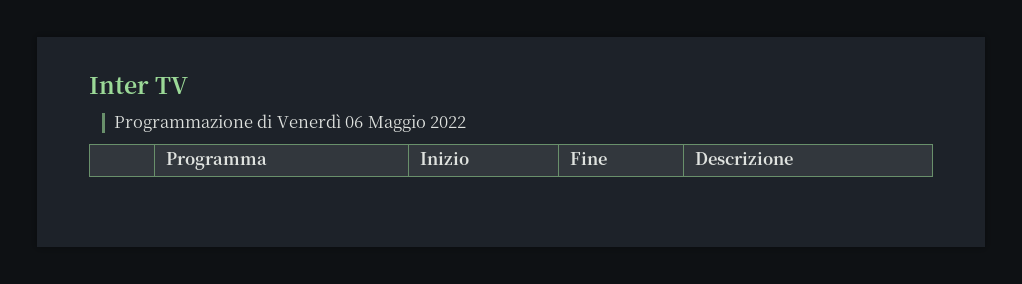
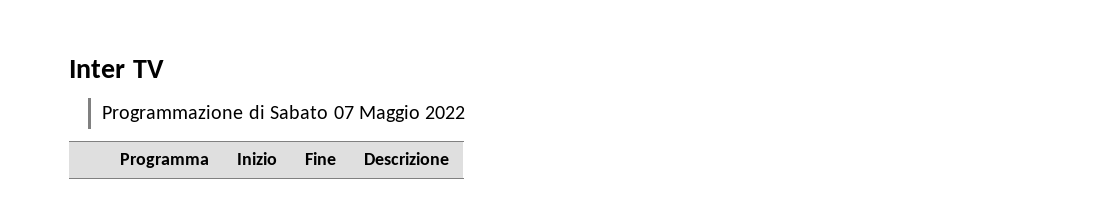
- Programmazione di Venerdì 06 Maggio 2022
+ Programmazione di Sabato 07 Maggio 2022

